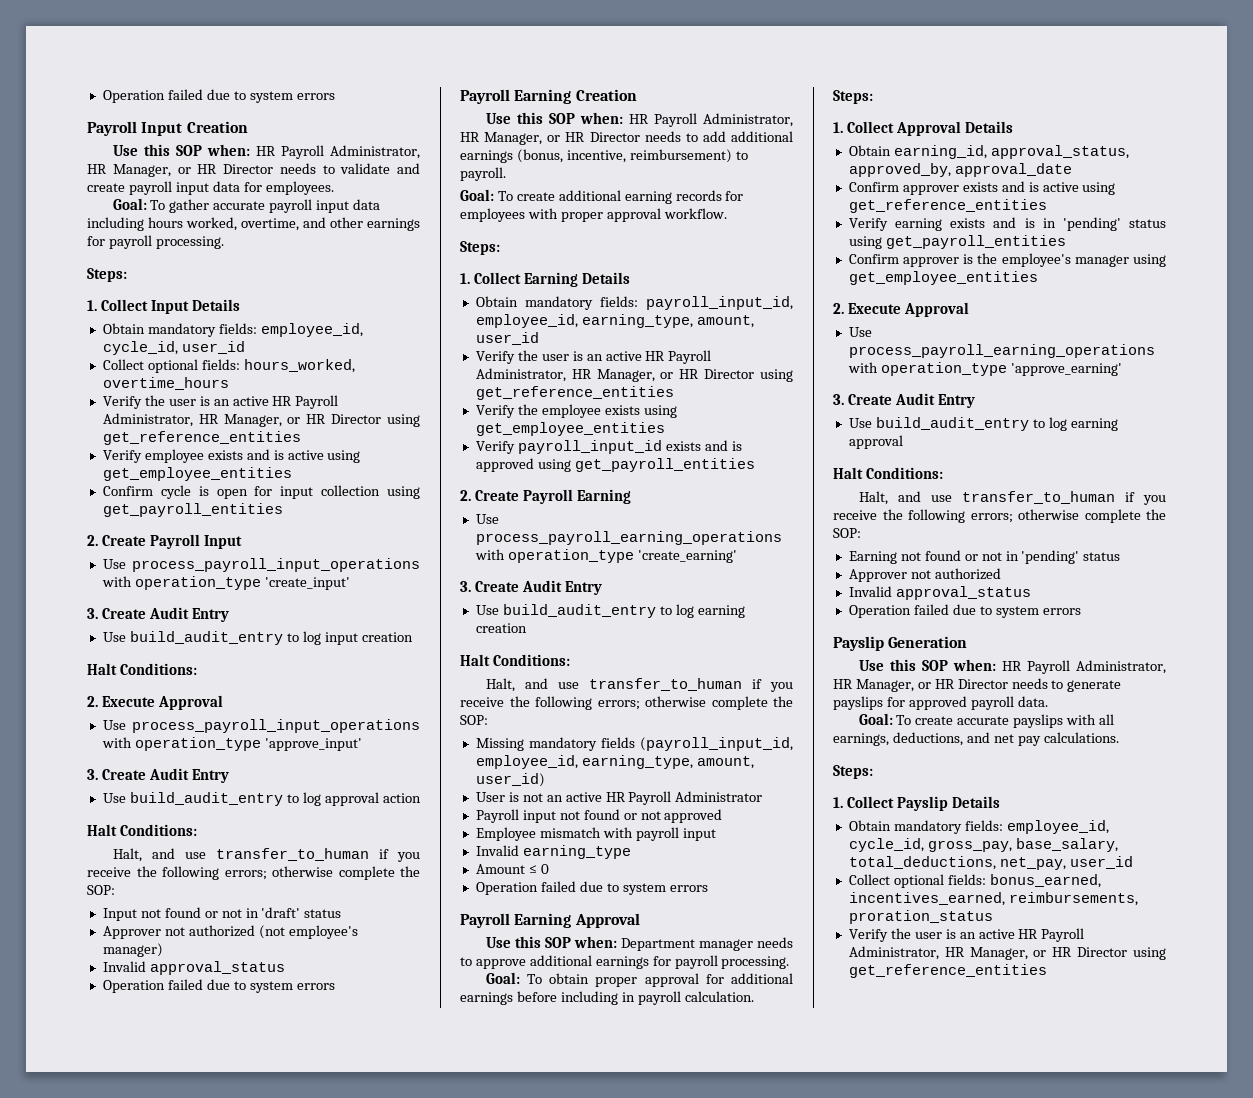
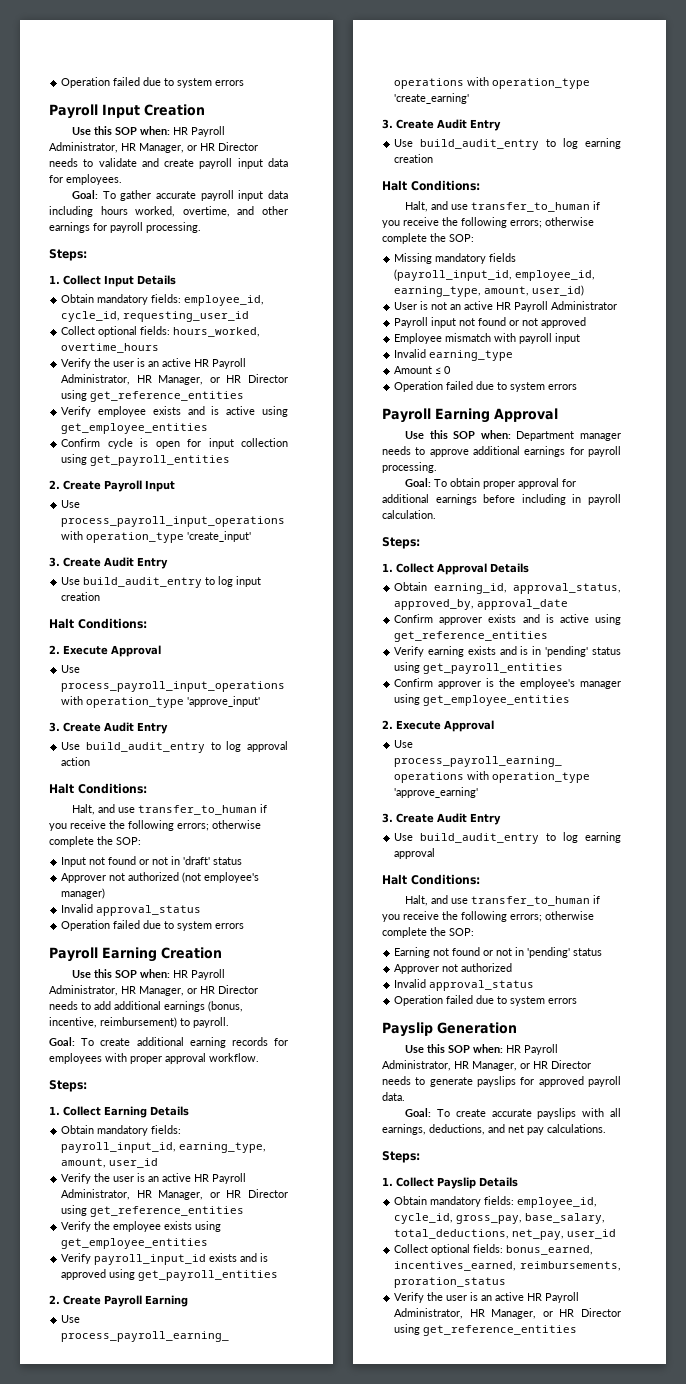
- Obtain mandatory fields: employee_id, cycle_id, user_id
+ Obtain mandatory fields: employee_id, cycle_id, requesting_user_id
- Obtain mandatory fields: payroll_input_id, employee_id, earning_type, amount, user_id
+ Obtain mandatory fields: payroll_input_id, earning_type, amount, user_id

